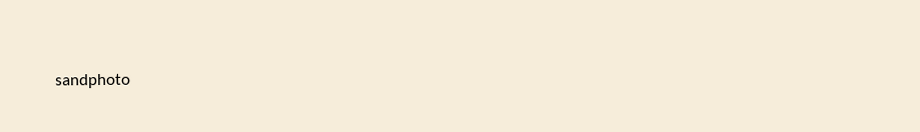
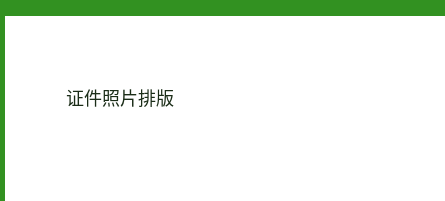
- sandphoto
+ 证件照片排版

